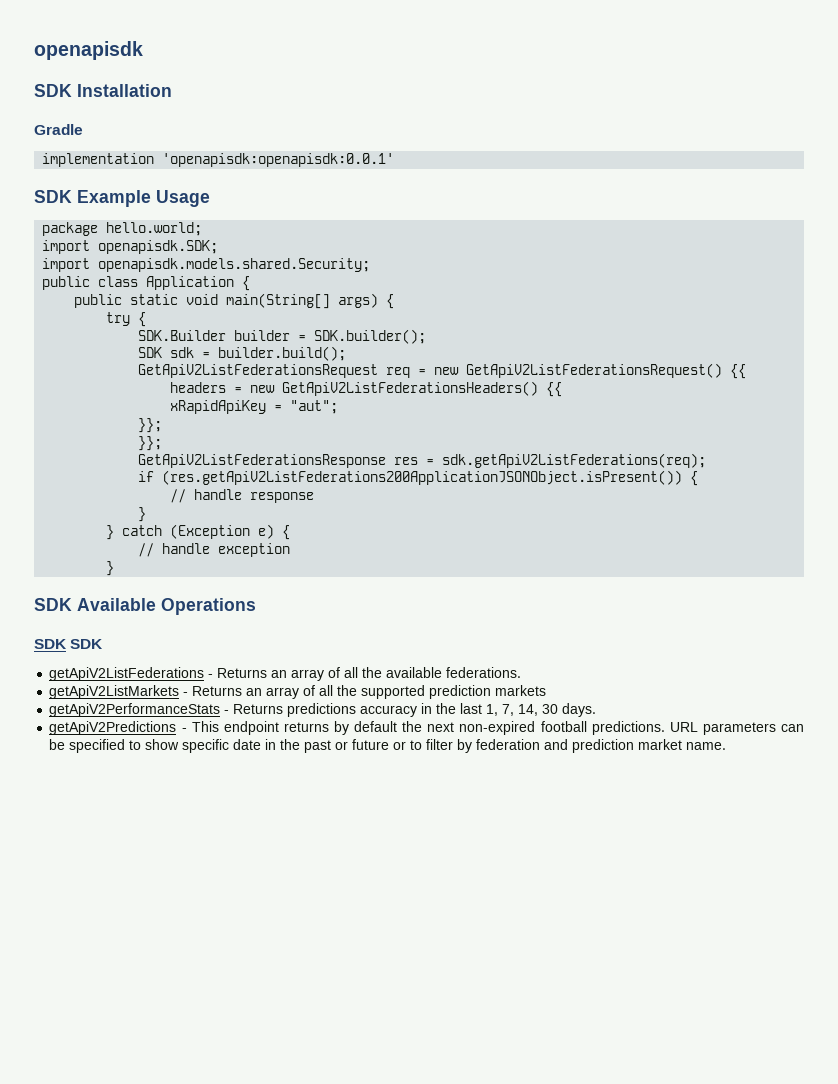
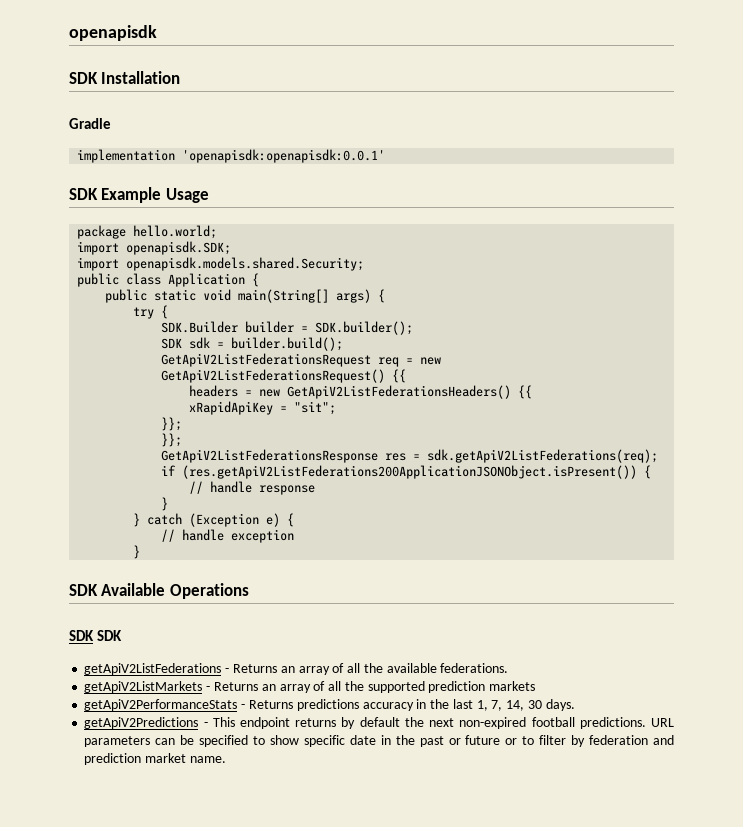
- xRapidApiKey = "aut";
+ xRapidApiKey = "sit";

